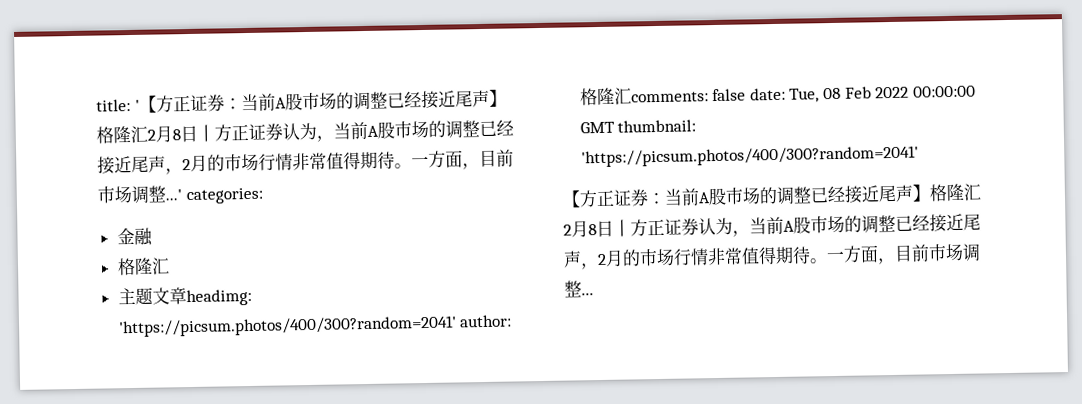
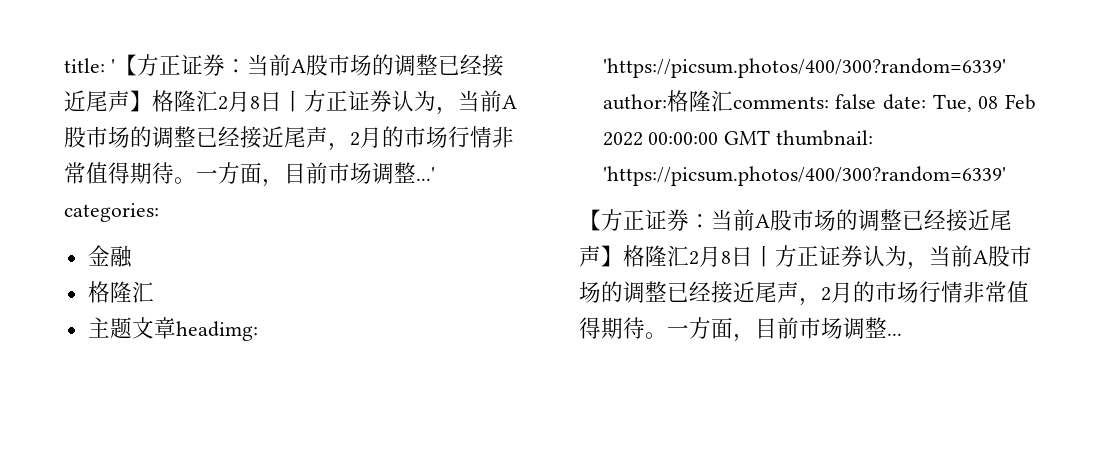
- 主题文章headimg: 'https://picsum.photos/400/300?random=2041' author:格隆汇comments: false date: Tue, 08 Feb 2022 00:00:00 GMT thumbnail: 'https://picsum.photos/400/300?random=2041'
+ 主题文章headimg: 'https://picsum.photos/400/300?random=6339' author:格隆汇comments: false date: Tue, 08 Feb 2022 00:00:00 GMT thumbnail: 'https://picsum.photos/400/300?random=6339'

